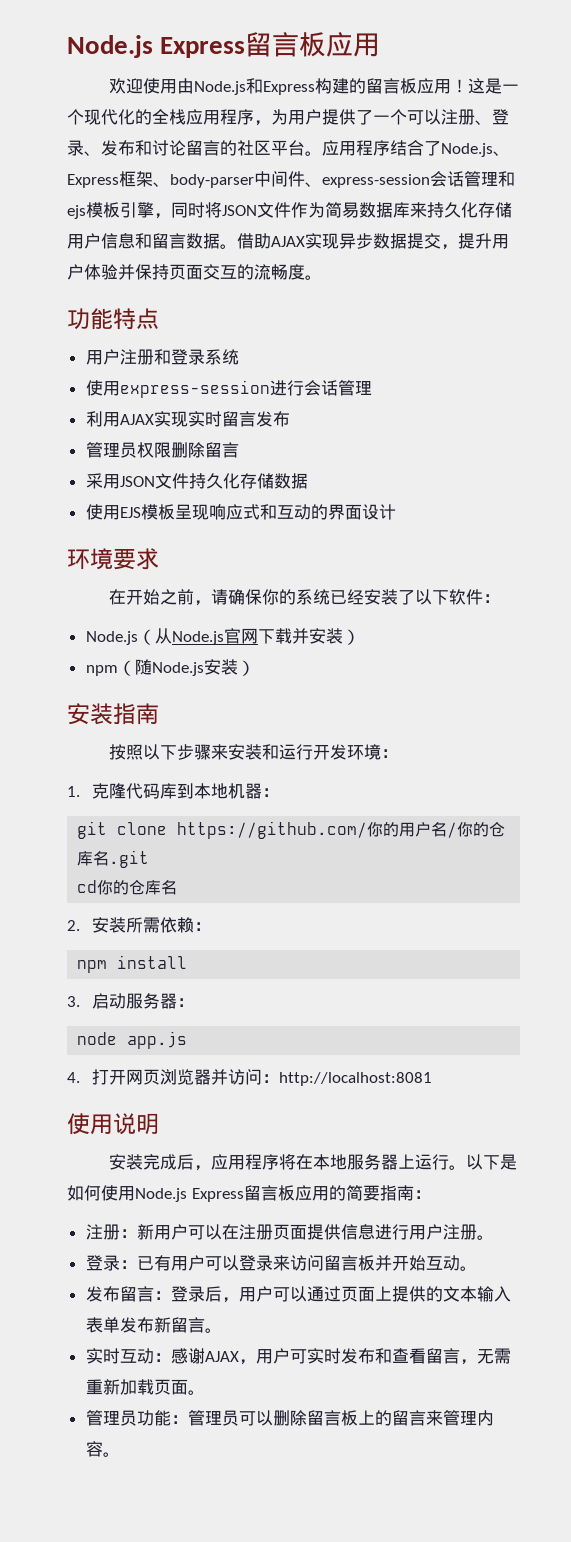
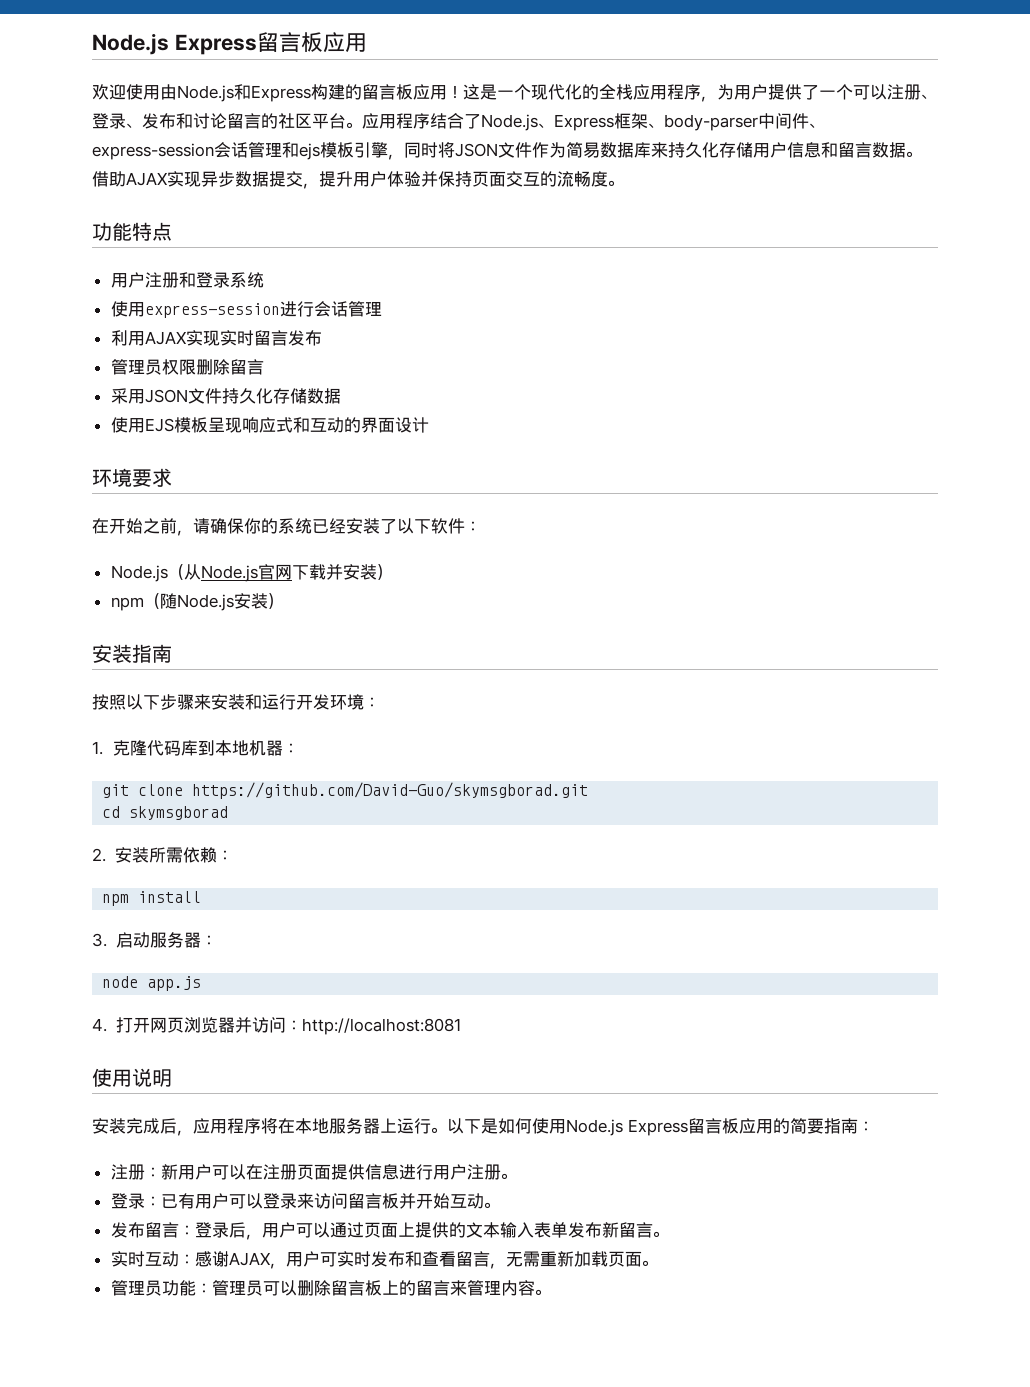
- git clone https://github.com/你的用户名/你的仓库名.git
+ git clone https://github.com/David-Guo/skymsgborad.git
- cd你的仓库名
+ cd skymsgborad

